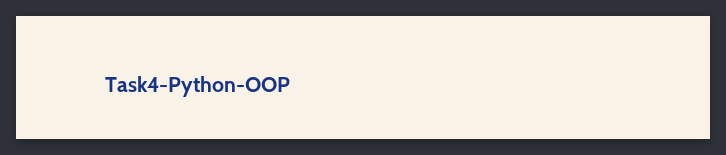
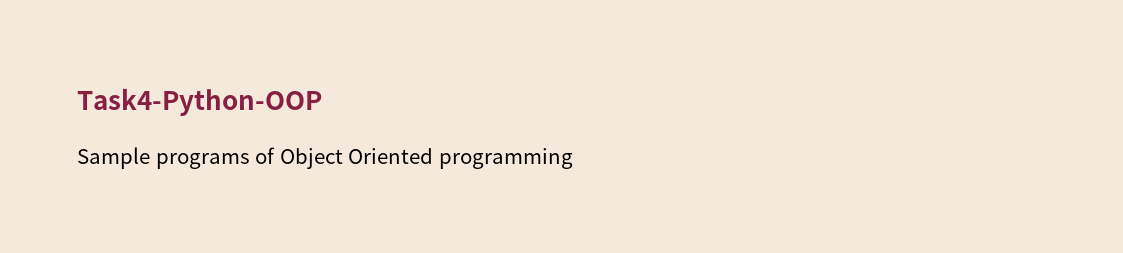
+ Sample programs of Object Oriented programming

